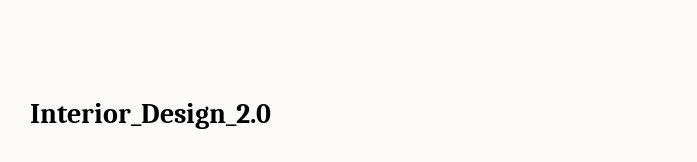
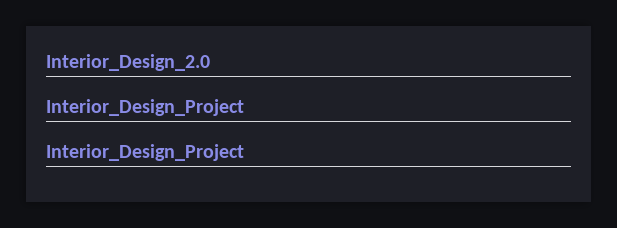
  Interior_Design_2.0
+ Interior_Design_Project
+ Interior_Design_Project

